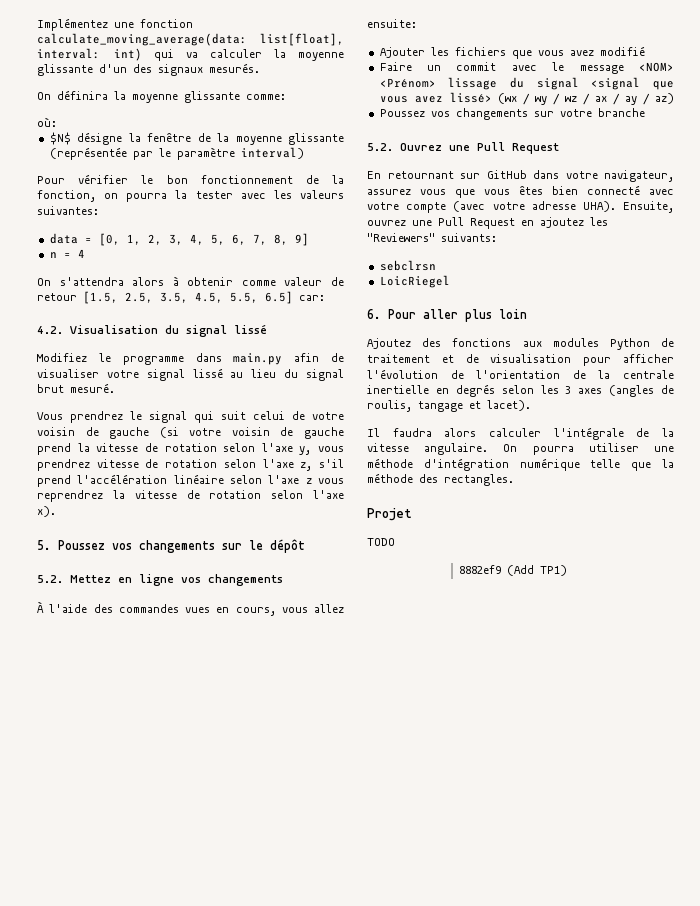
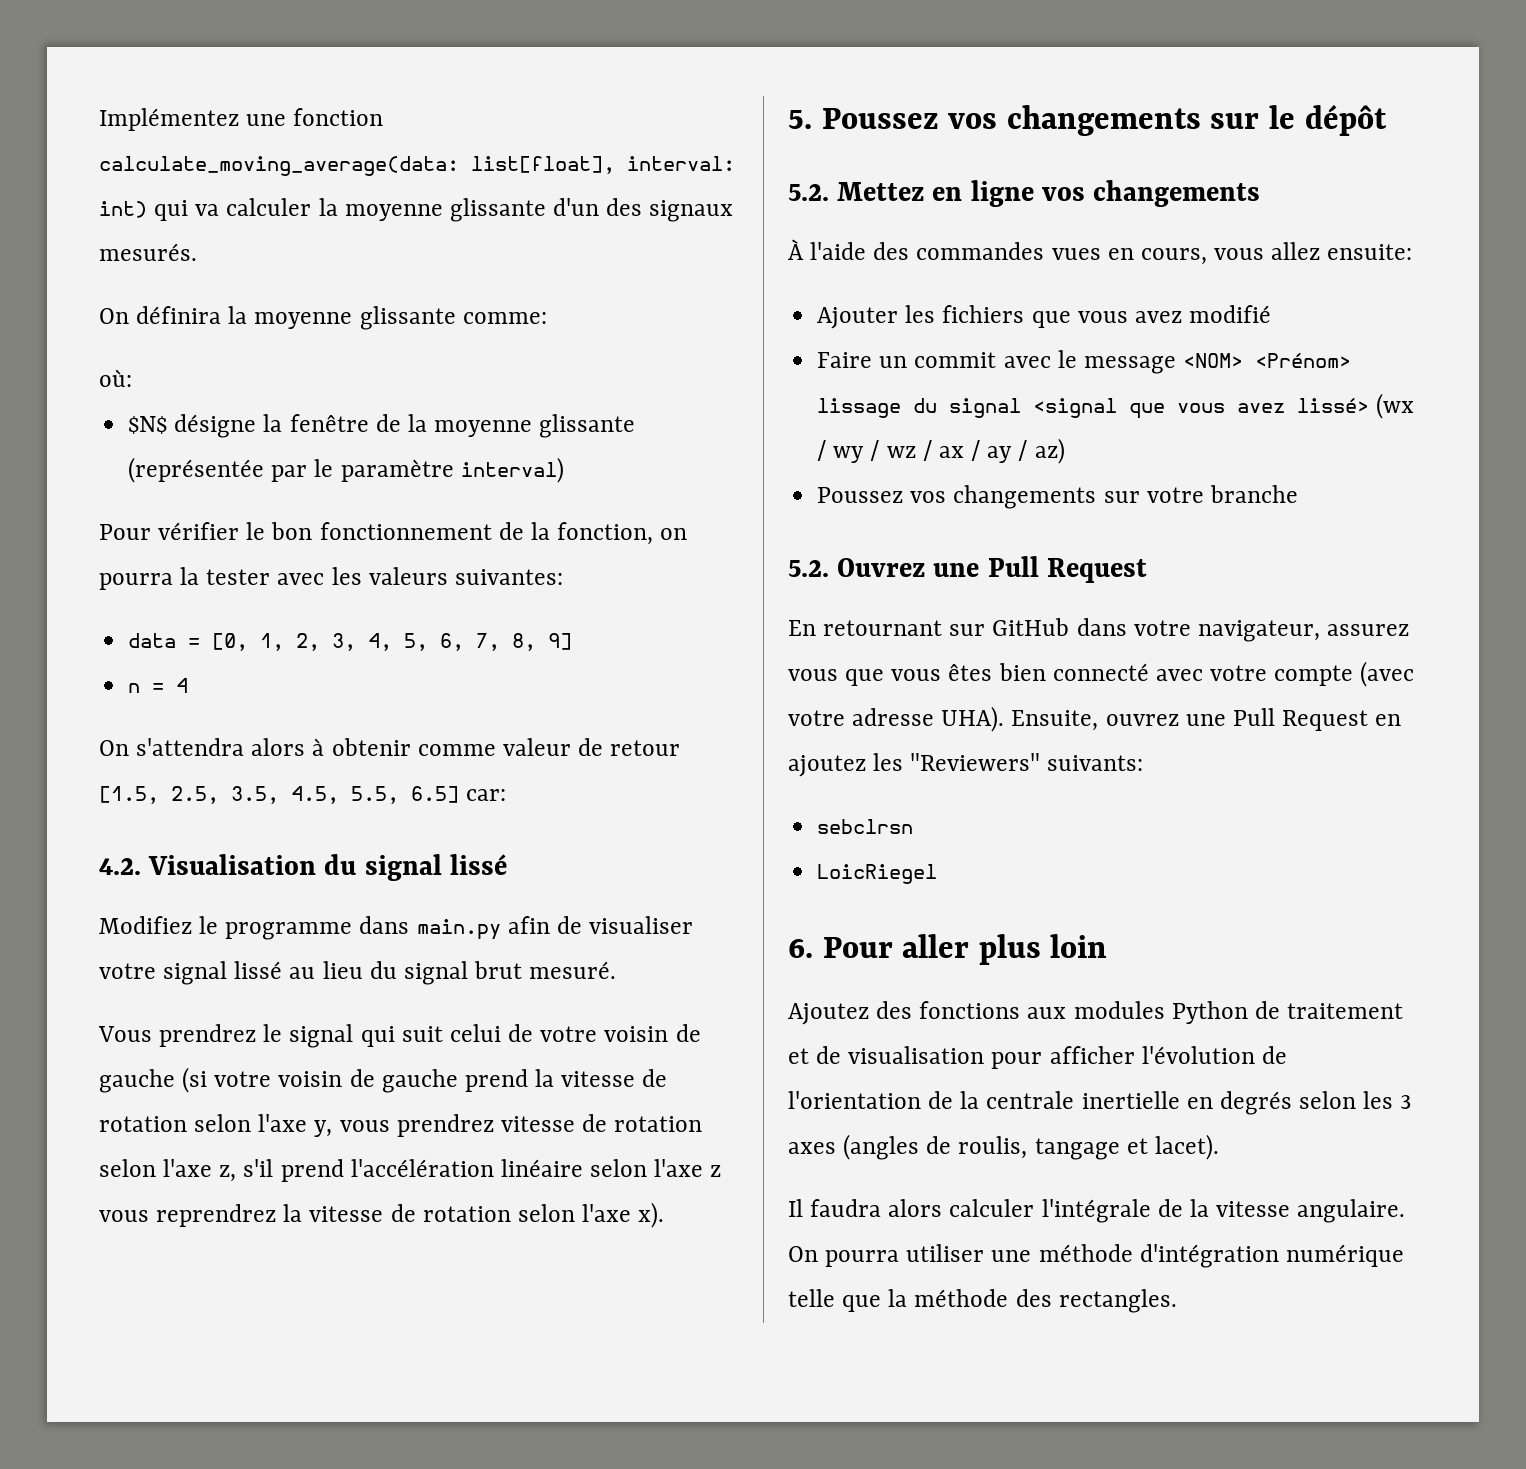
- Projet
- TODO
- 8882ef9 (Add TP1)

